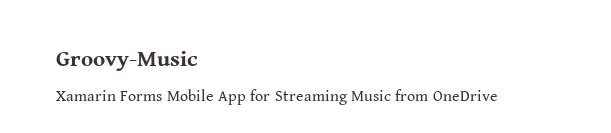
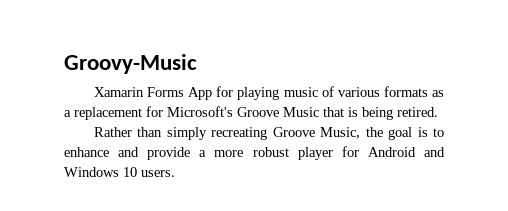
- Xamarin Forms Mobile App for Streaming Music from OneDrive
+ Xamarin Forms App for playing music of various formats as a replacement for Microsoft's Groove Music that is being retired.
+ Rather than simply recreating Groove Music, the goal is to enhance and provide a more robust player for Android and Windows 10 users.

